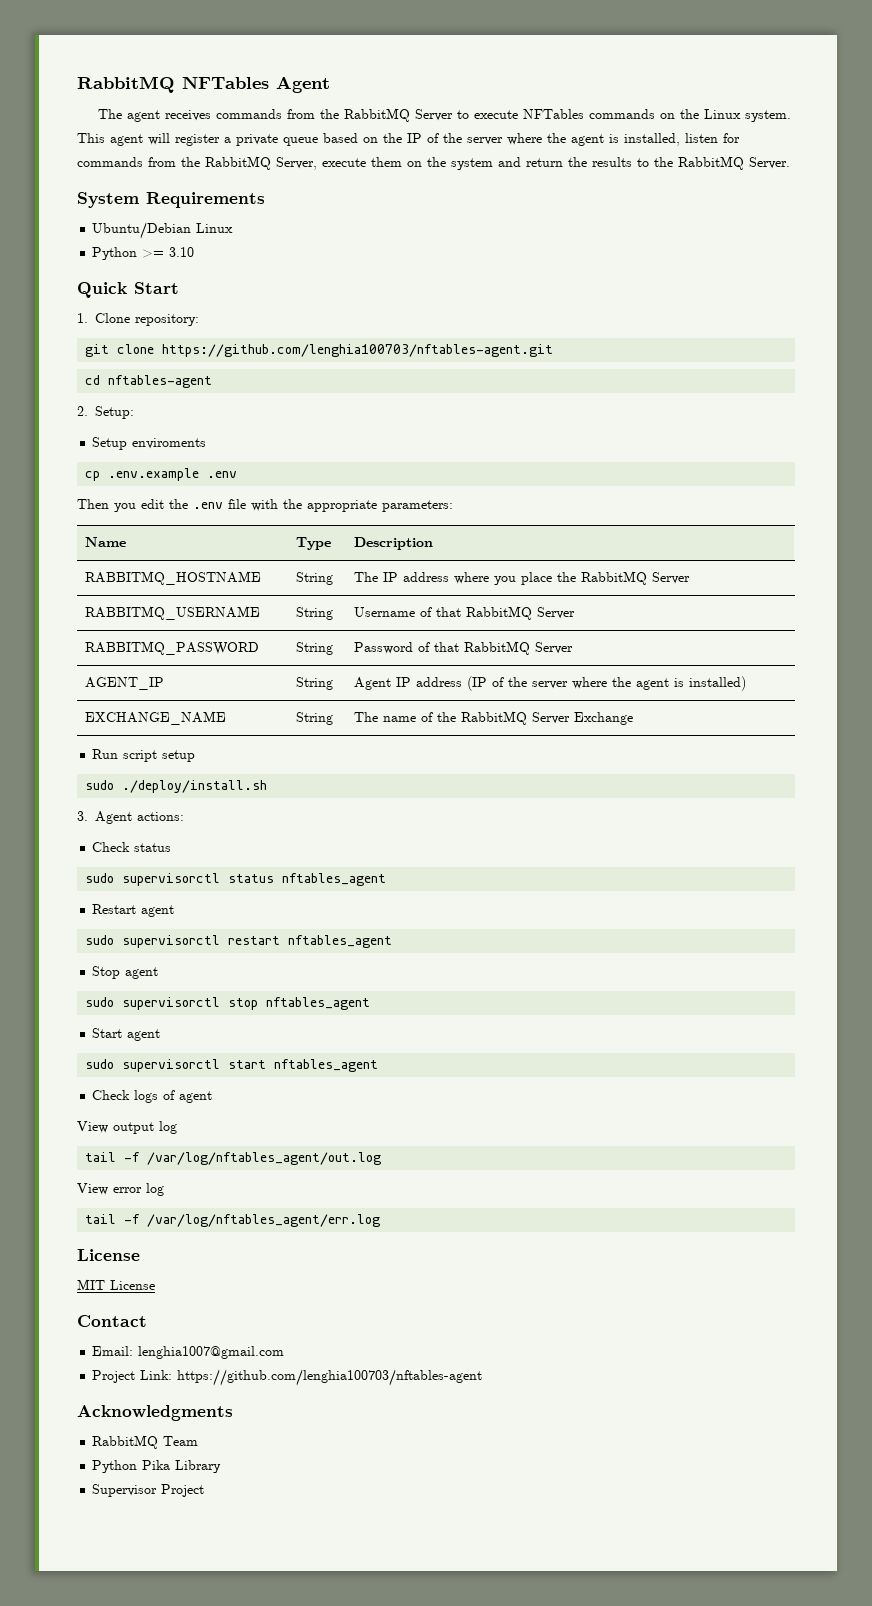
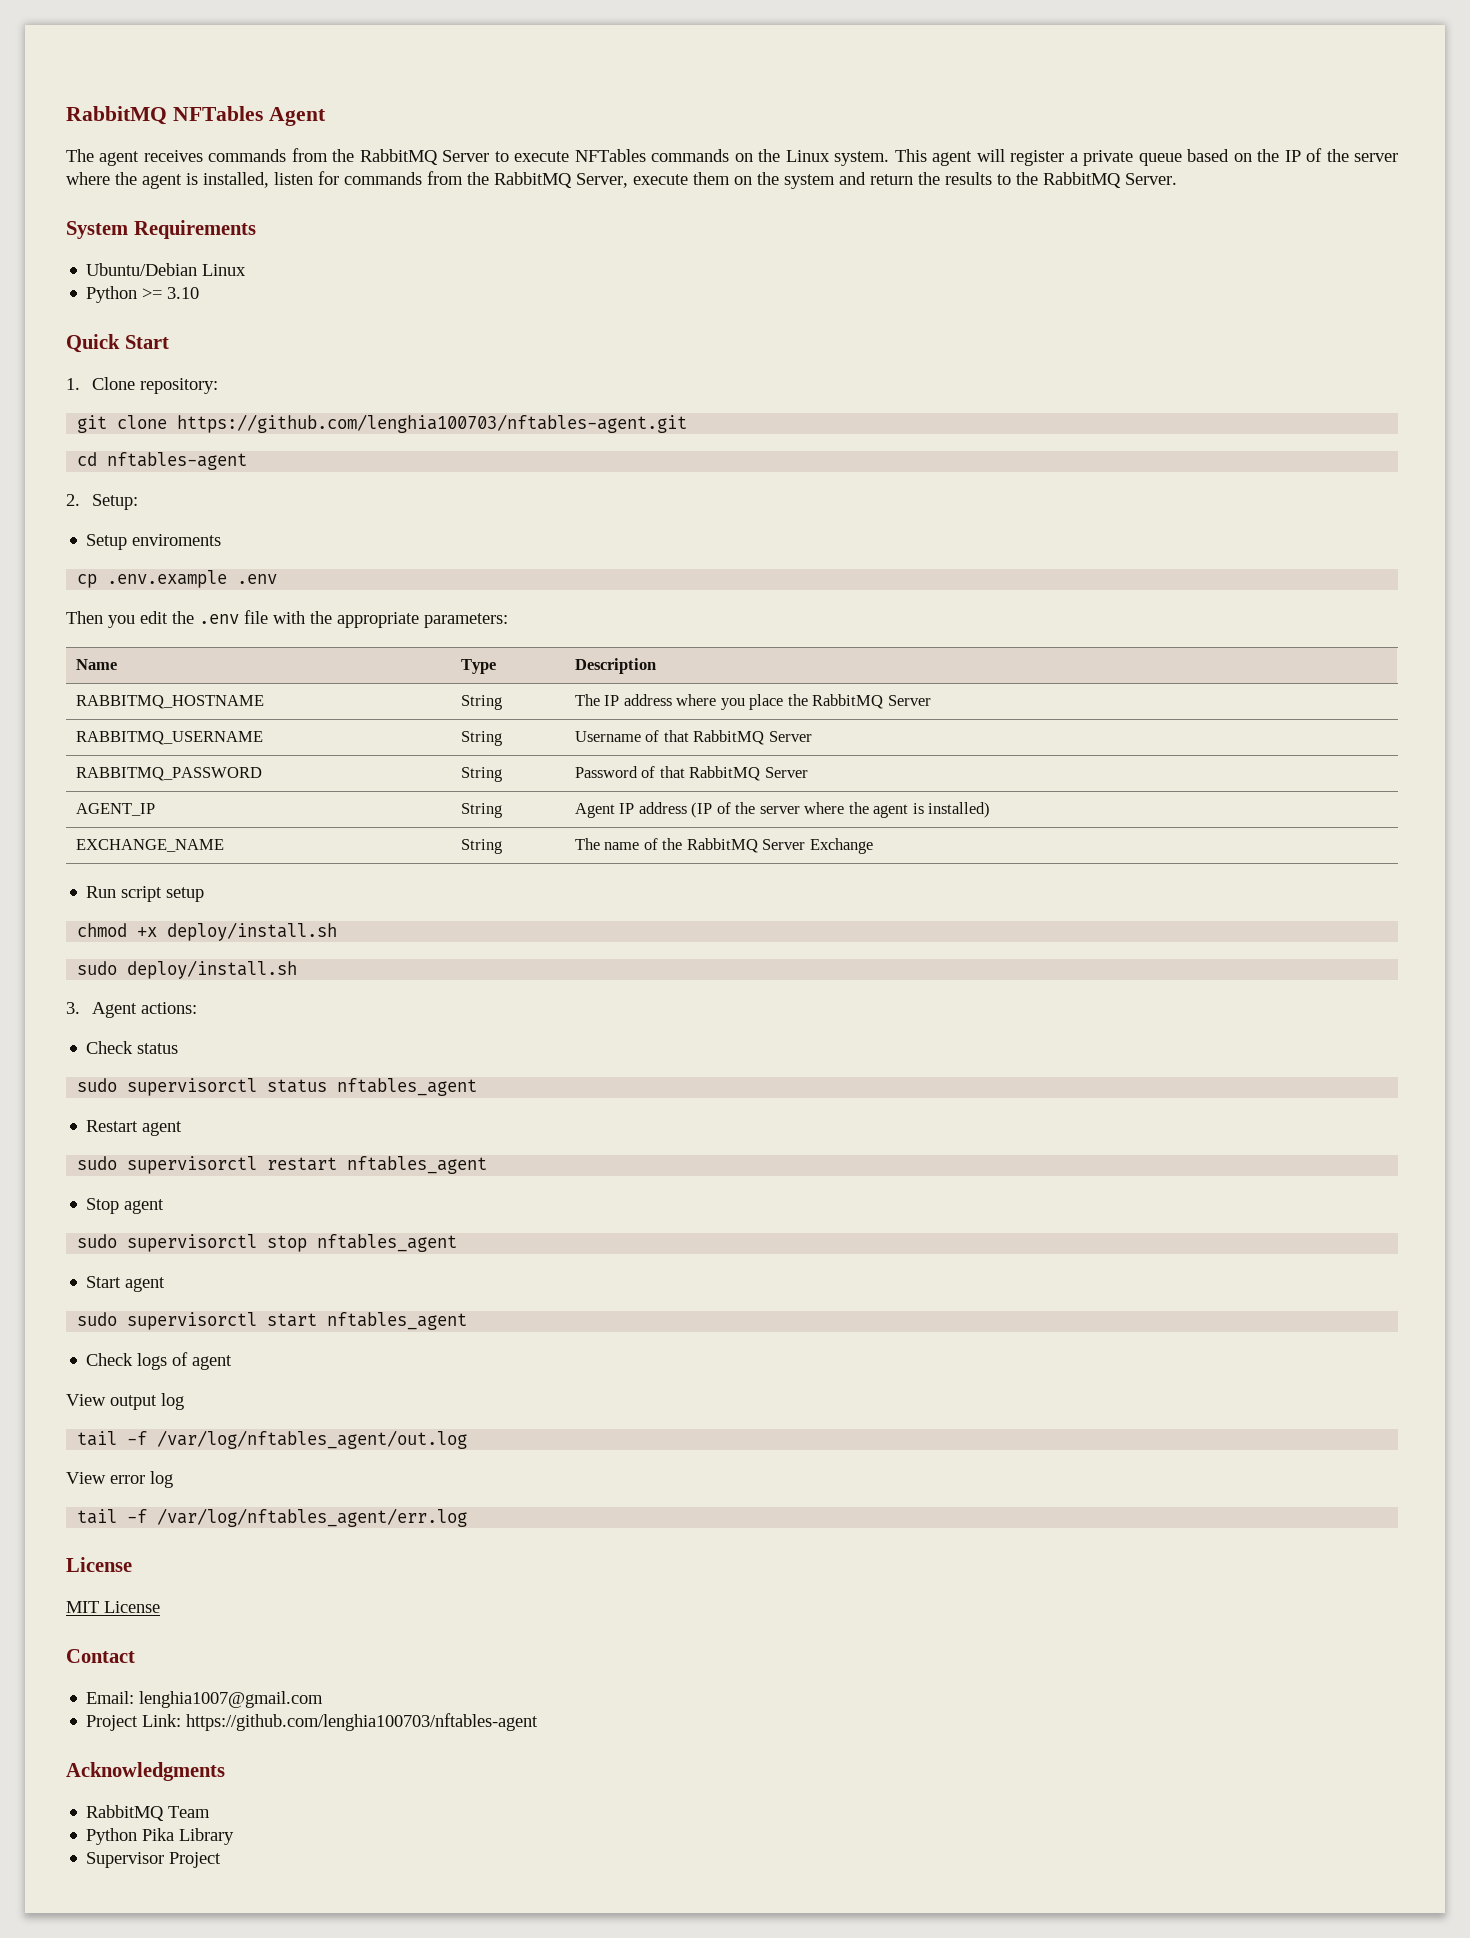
- sudo ./deploy/install.sh
+ chmod +x deploy/install.sh
+ sudo deploy/install.sh

